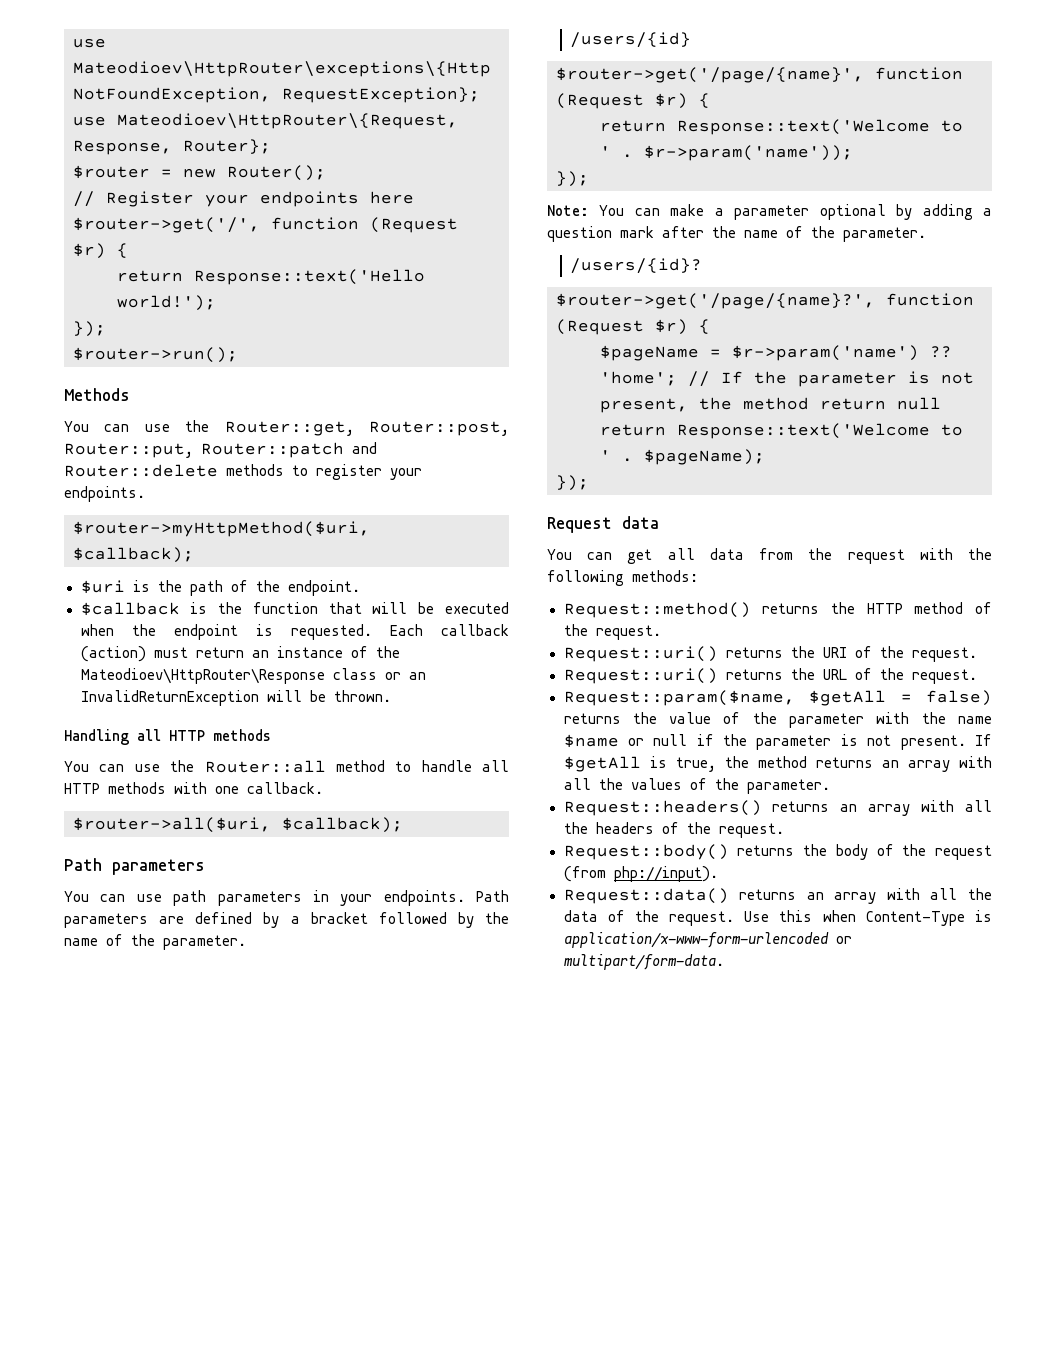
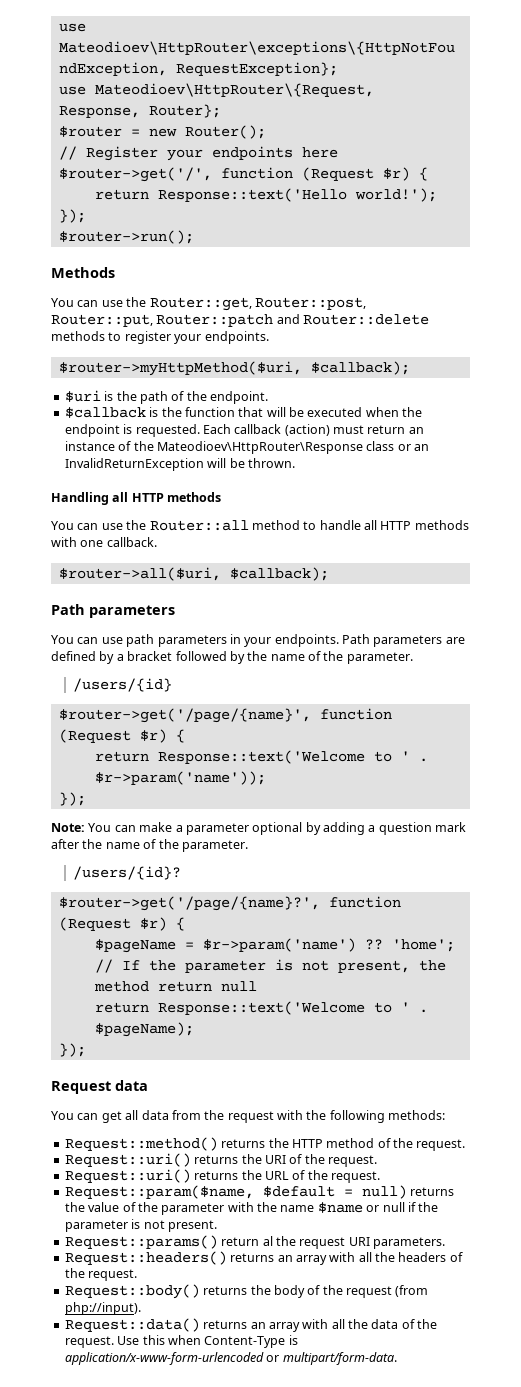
- Request::param($name, $getAll = false) returns the value of the parameter with the name $name or null if the parameter is not present. If $getAll is true, the method returns an array with all the values of the parameter.
+ Request::param($name, $default = null) returns the value of the parameter with the name $name or null if the parameter is not present.
+ Request::params() return al the request URI parameters.

